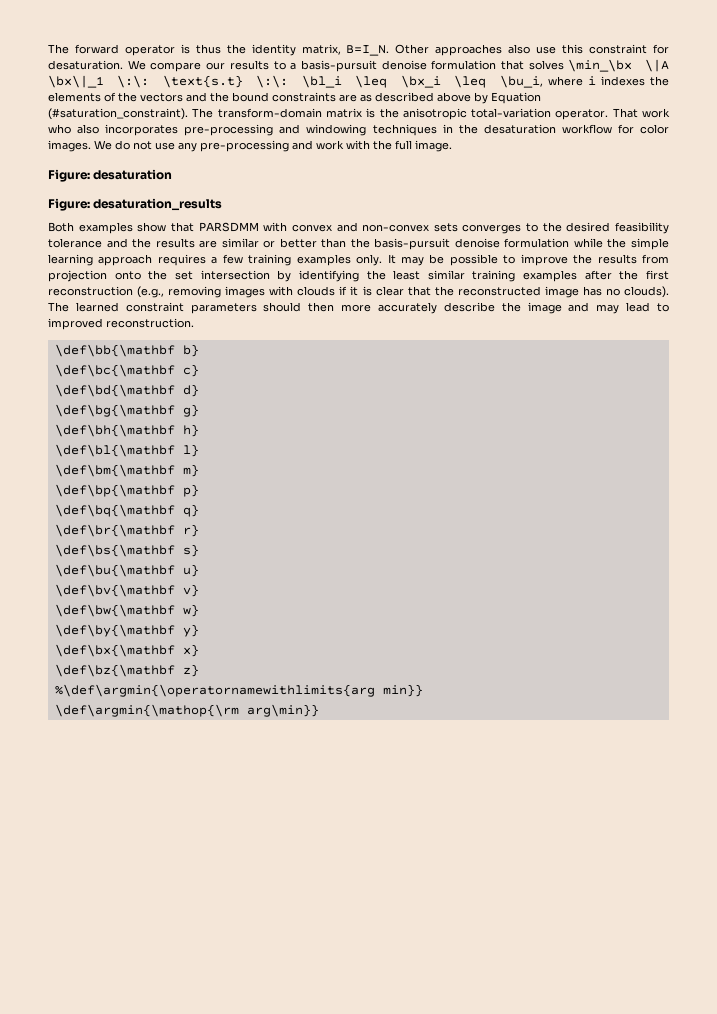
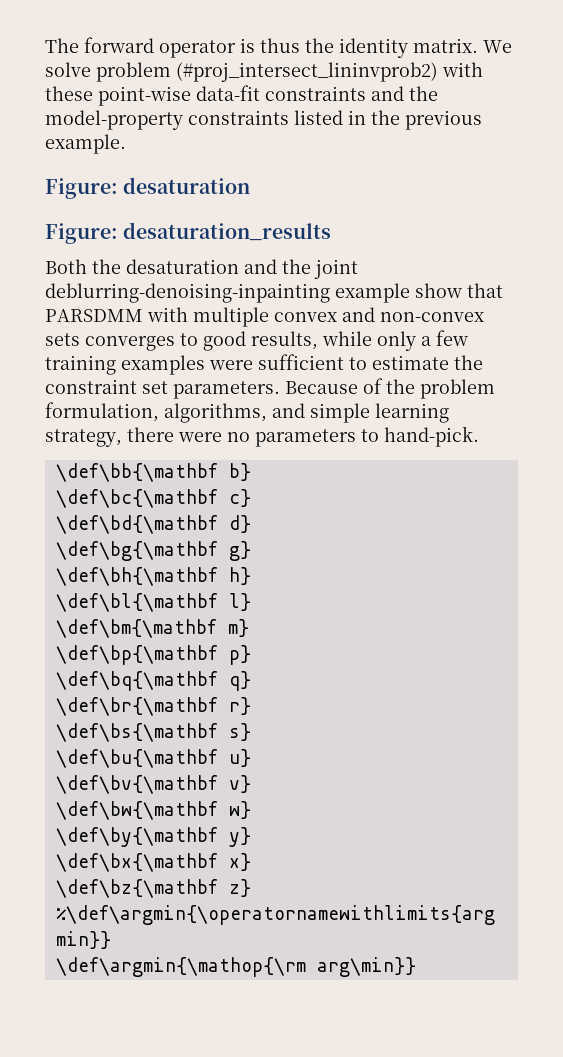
- The forward operator is thus the identity matrix, B=I_N. Other approaches also use this constraint for desaturation. We compare our results to a basis-pursuit denoise formulation that solves \min_\bx \|A \bx\|_1 \:\: \text{s.t} \:\: \bl_i \leq \bx_i \leq \bu_i, where i indexes the elements of the vectors and the bound constraints are as described above by Equation (#saturation_constraint). The transform-domain matrix is the anisotropic total-variation operator. That work who also incorporates pre-processing and windowing techniques in the desaturation workflow for color images. We do not use any pre-processing and work with the full image.
+ The forward operator is thus the identity matrix. We solve problem (#proj_intersect_lininvprob2) with these point-wise data-fit constraints and the model-property constraints listed in the previous example.
- Both examples show that PARSDMM with convex and non-convex sets converges to the desired feasibility tolerance and the results are similar or better than the basis-pursuit denoise formulation while the simple learning approach requires a few training examples only. It may be possible to improve the results from projection onto the set intersection by identifying the least similar training examples after the first reconstruction (e.g., removing images with clouds if it is clear that the reconstructed image has no clouds). The learned constraint parameters should then more accurately describe the image and may lead to improved reconstruction.
+ Both the desaturation and the joint deblurring-denoising-inpainting example show that PARSDMM with multiple convex and non-convex sets converges to good results, while only a few training examples were sufficient to estimate the constraint set parameters. Because of the problem formulation, algorithms, and simple learning strategy, there were no parameters to hand-pick.

